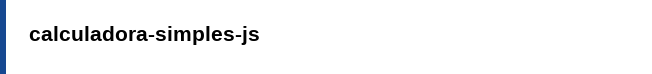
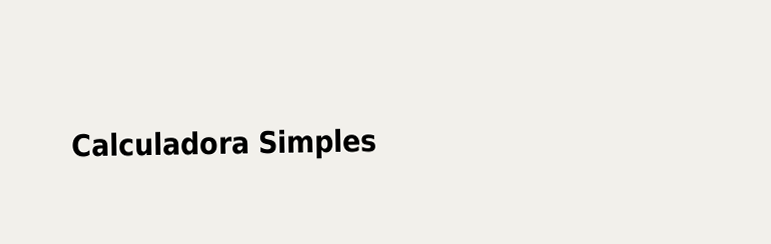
- calculadora-simples-js
+ Calculadora Simples

